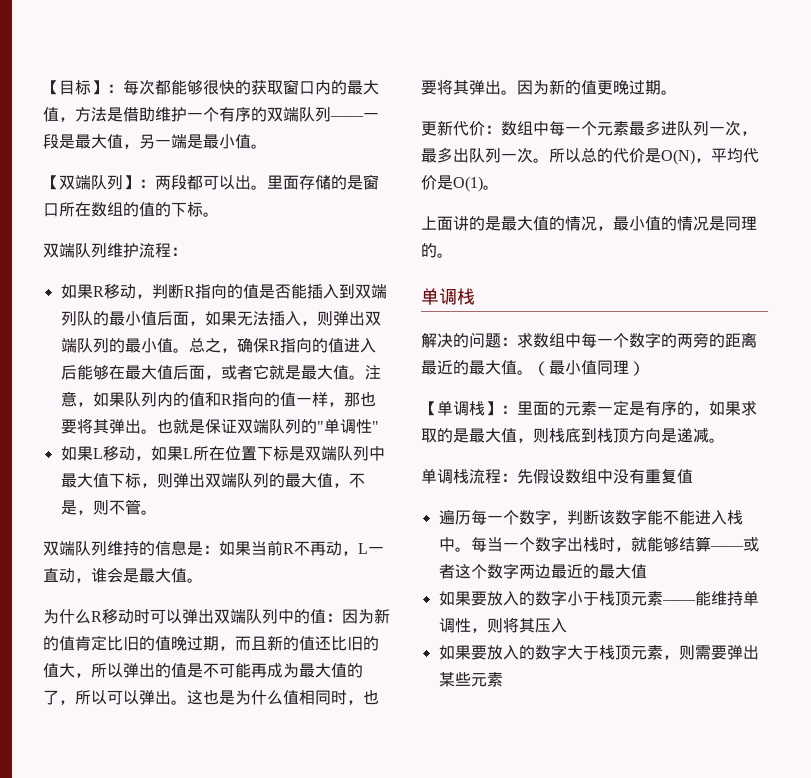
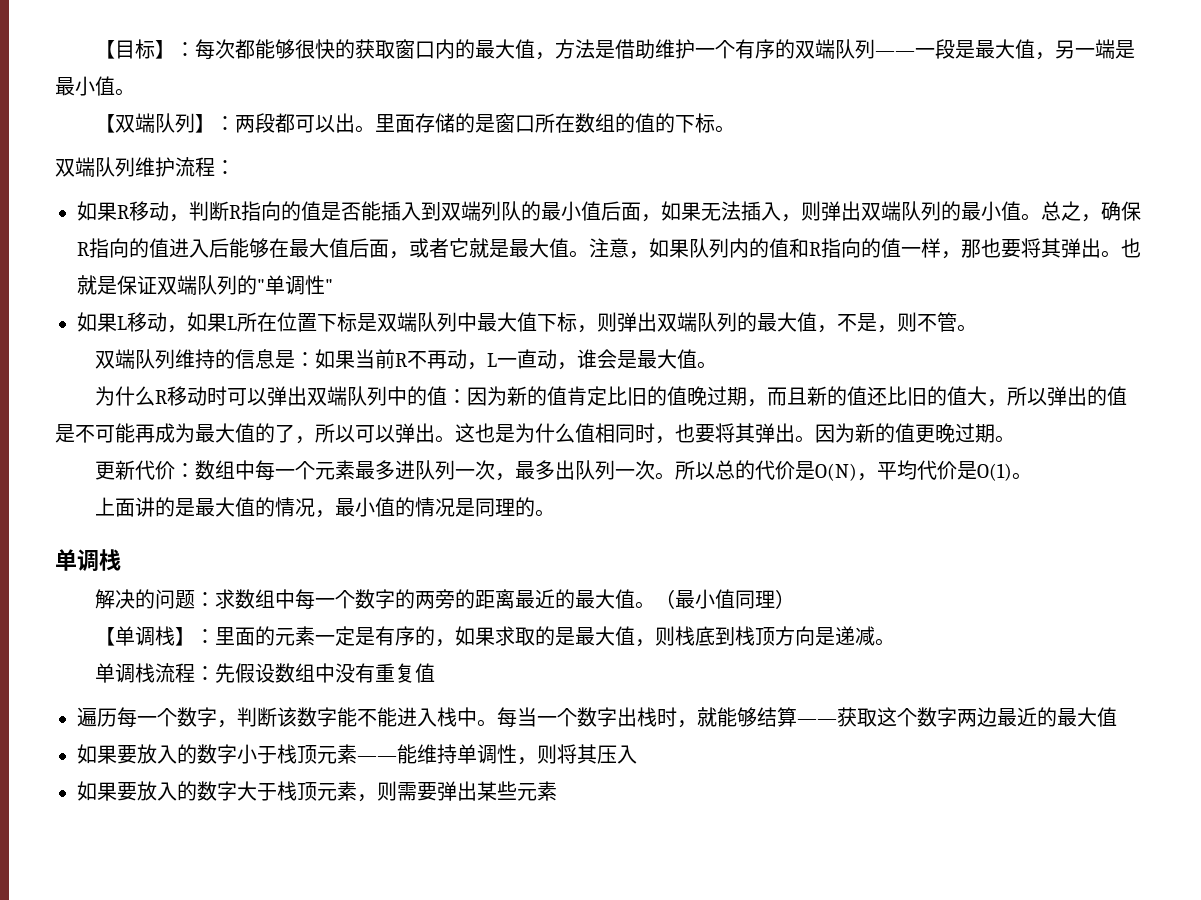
- 每当一个数字出栈时，就能够结算——或者这个数字两边最近的最大值
+ 每当一个数字出栈时，就能够结算——获取这个数字两边最近的最大值

